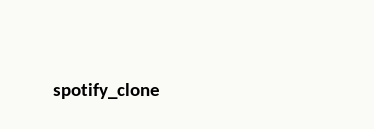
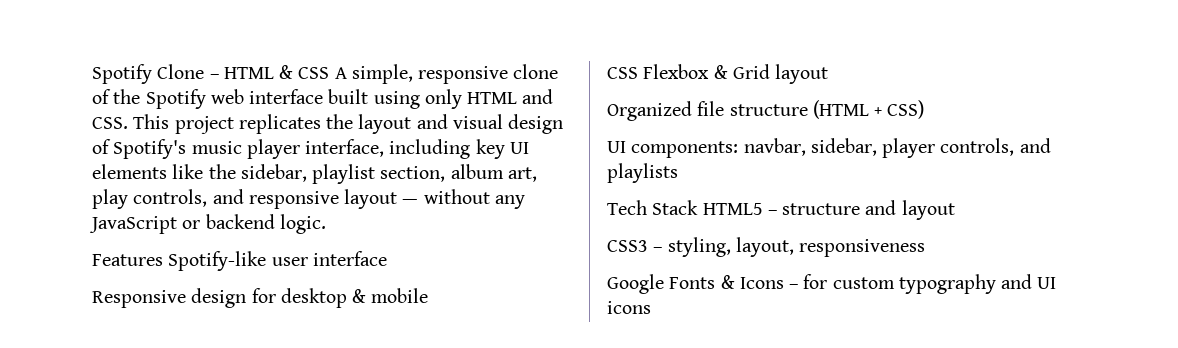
- spotify_clone
+ Spotify Clone – HTML & CSS A simple, responsive clone of the Spotify web interface built using only HTML and CSS. This project replicates the layout and visual design of Spotify's music player interface, including key UI elements like the sidebar, playlist section, album art, play controls, and responsive layout — without any JavaScript or backend logic.
+ Features Spotify-like user interface
+ Responsive design for desktop & mobile
+ CSS Flexbox & Grid layout
+ Organized file structure (HTML + CSS)
+ UI components: navbar, sidebar, player controls, and playlists
+ Tech Stack HTML5 – structure and layout
+ CSS3 – styling, layout, responsiveness
+ Google Fonts & Icons – for custom typography and UI icons

